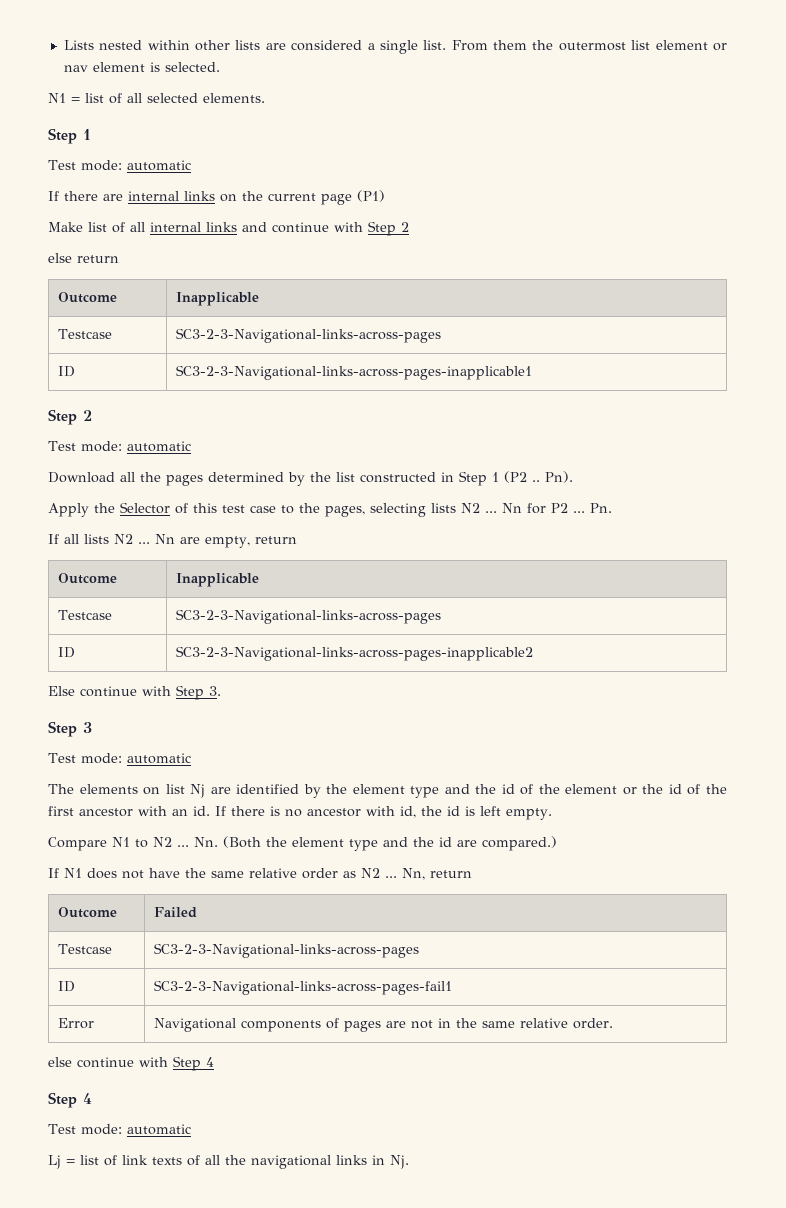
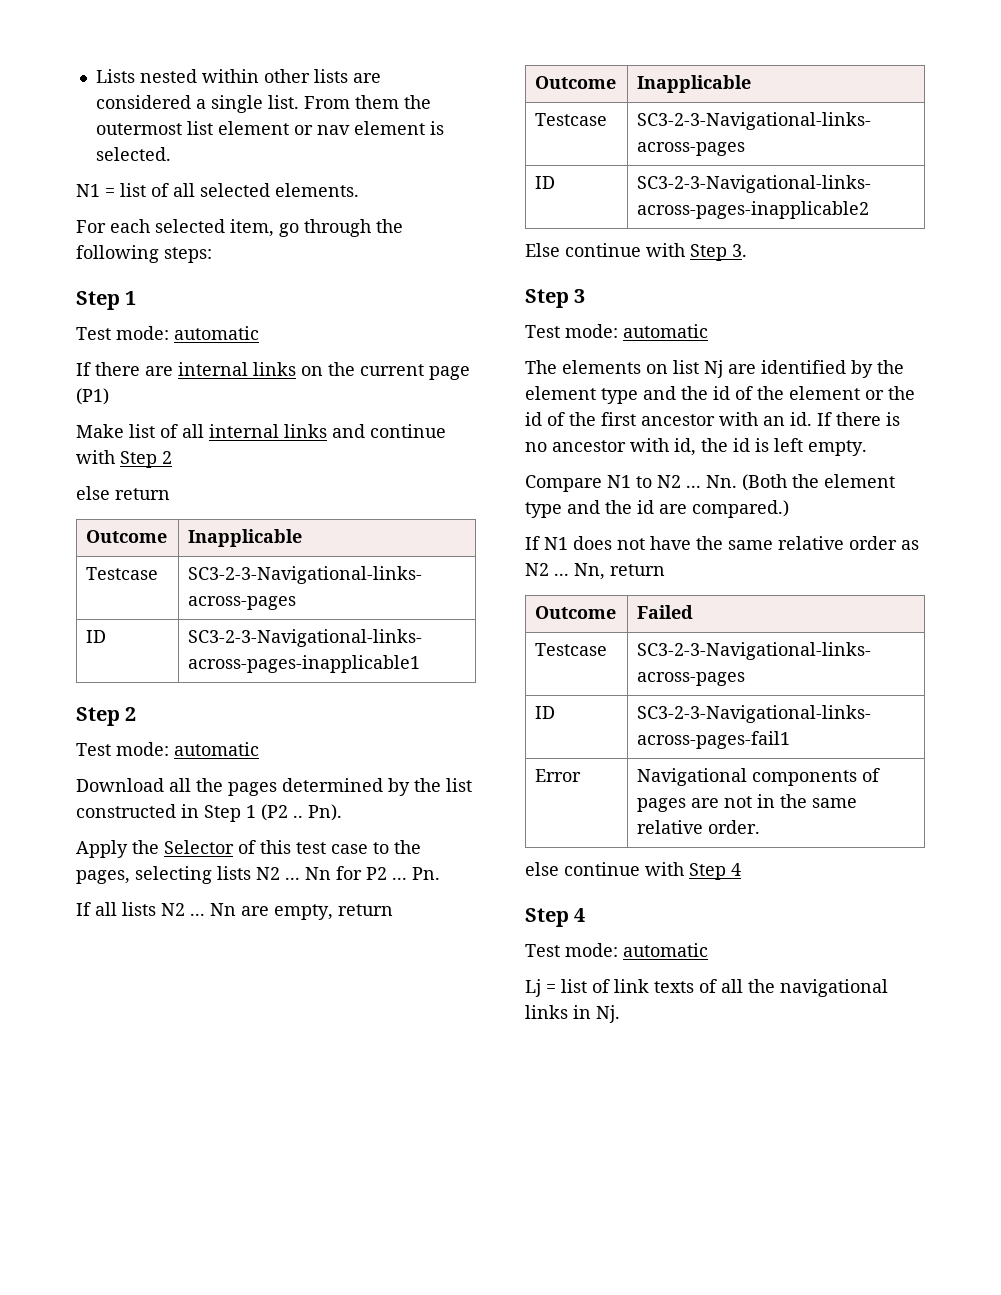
+ For each selected item, go through the following steps:

